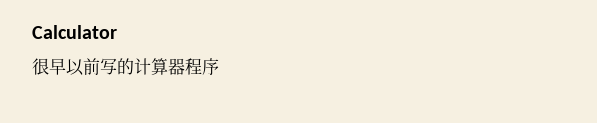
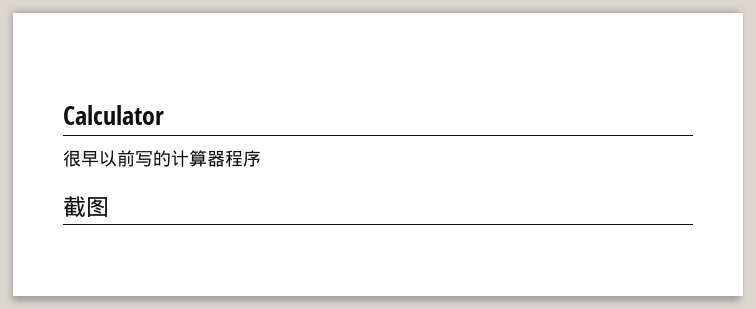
+ 截图

